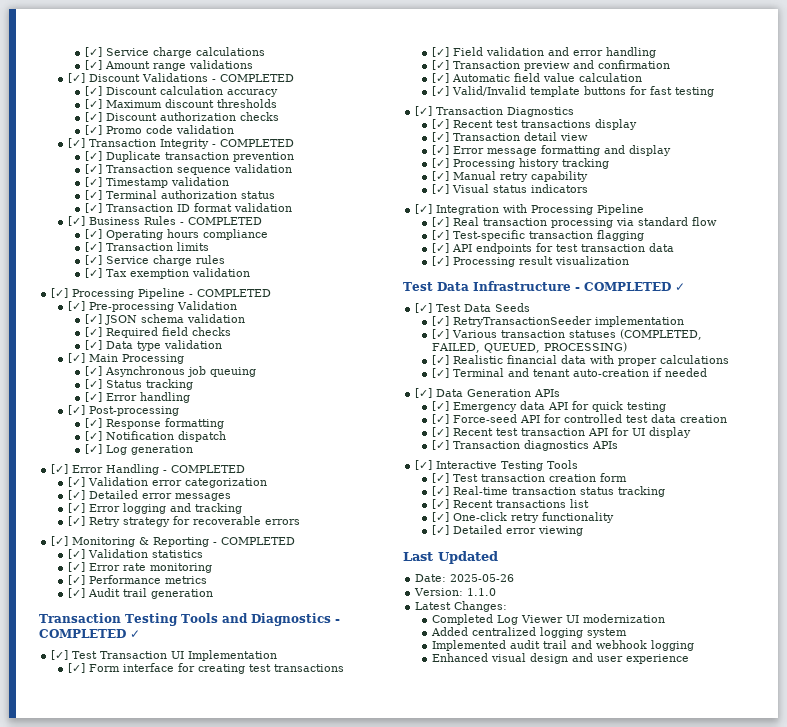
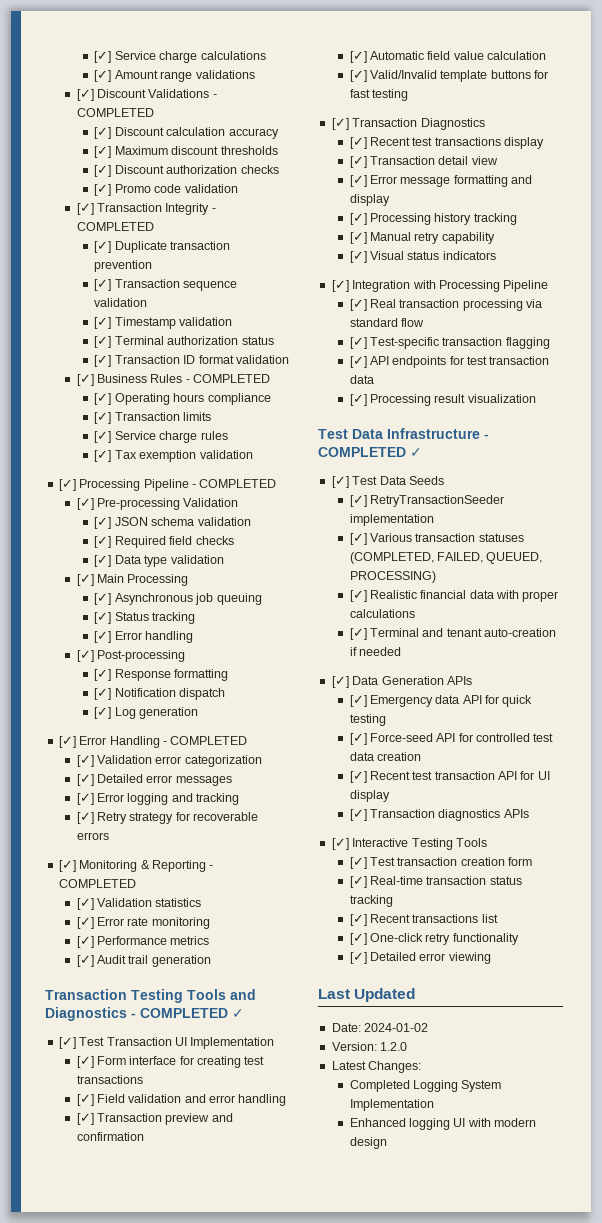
- Date: 2025-05-26
+ Date: 2024-01-02
- Version: 1.1.0
+ Version: 1.2.0
- Completed Log Viewer UI modernization
- Added centralized logging system
- Implemented audit trail and webhook logging
- Enhanced visual design and user experience
+ Completed Logging System Implementation
+ Enhanced logging UI with modern design

